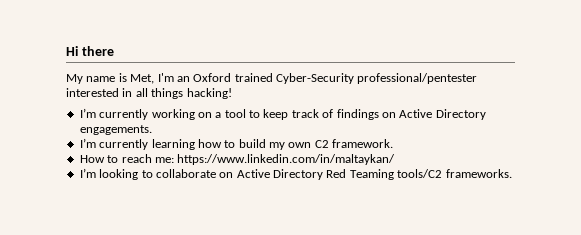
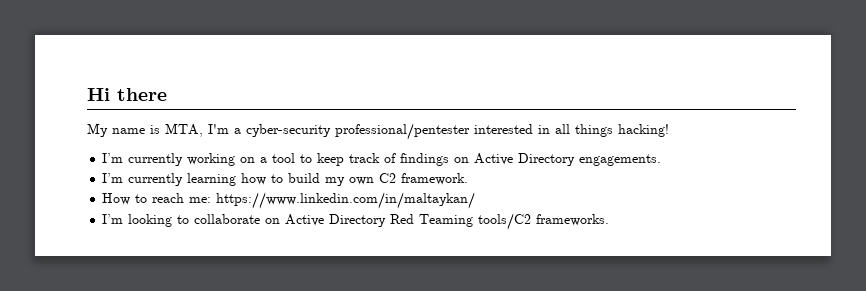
- My name is Met, I'm an Oxford trained Cyber-Security professional/pentester interested in all things hacking!
+ My name is MTA, I'm a cyber-security professional/pentester interested in all things hacking!

